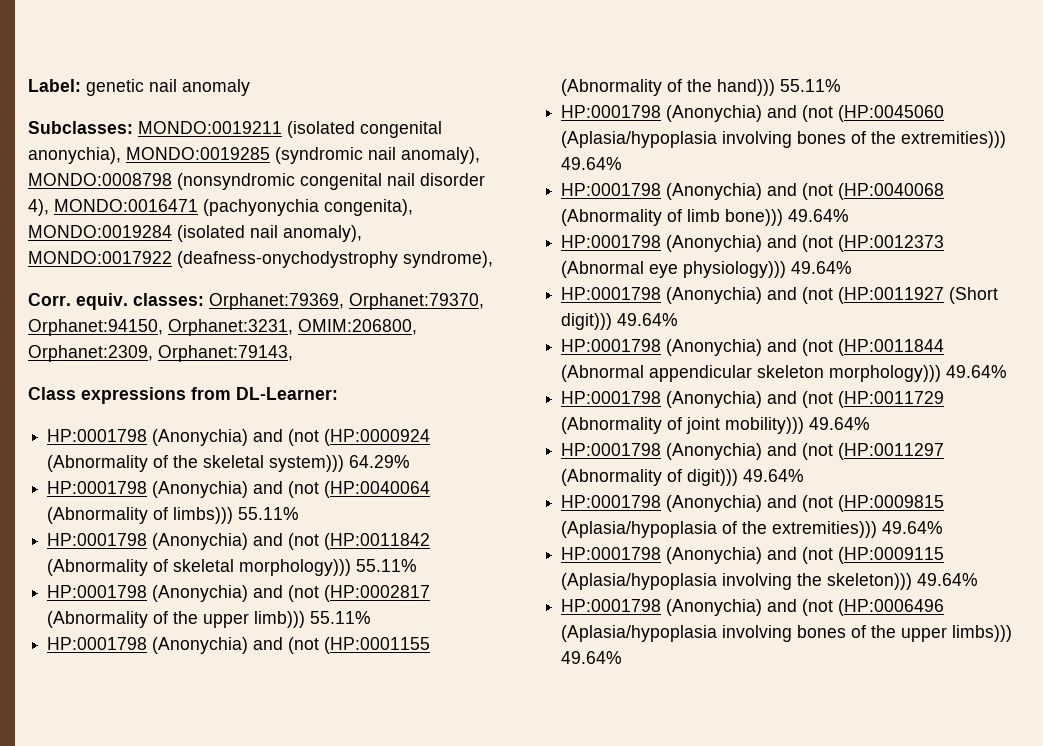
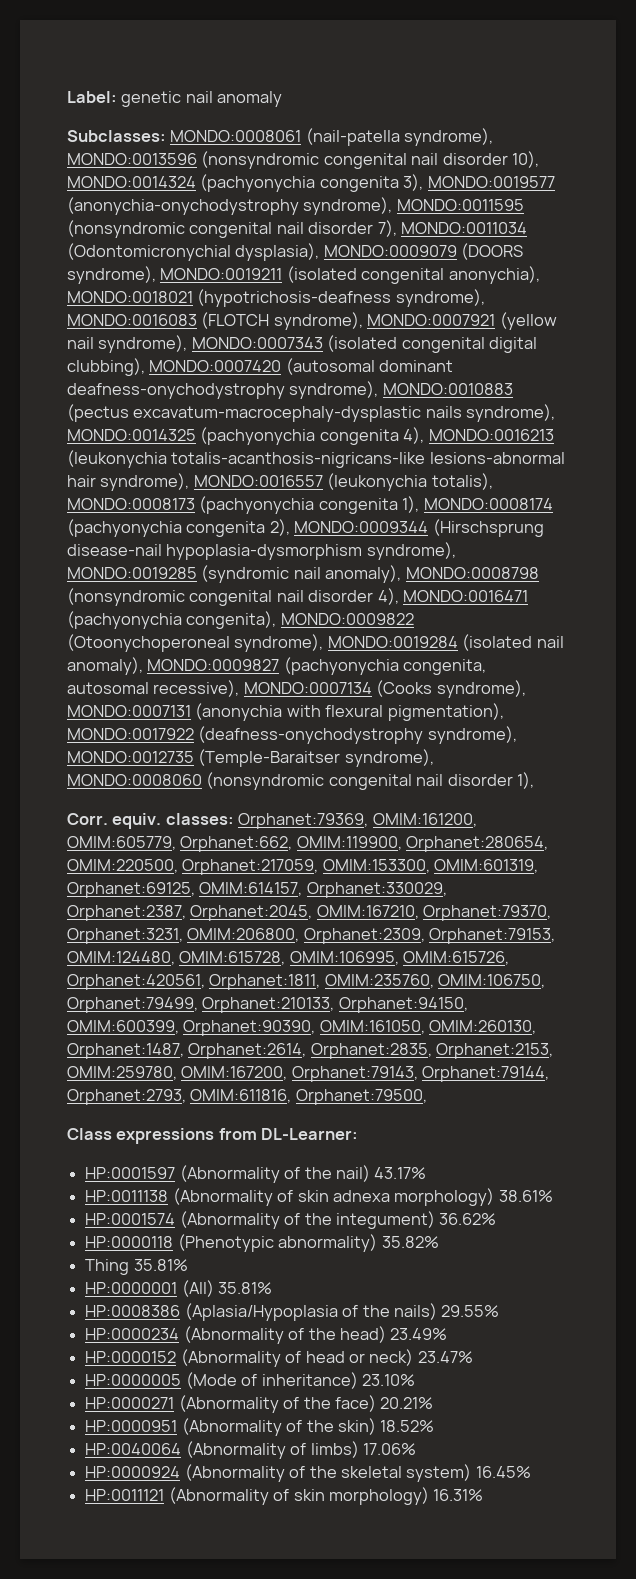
- Subclasses: MONDO:0019211 (isolated congenital anonychia), MONDO:0019285 (syndromic nail anomaly), MONDO:0008798 (nonsyndromic congenital nail disorder 4), MONDO:0016471 (pachyonychia congenita), MONDO:0019284 (isolated nail anomaly), MONDO:0017922 (deafness-onychodystrophy syndrome),
- Corr. equiv. classes: Orphanet:79369, Orphanet:79370, Orphanet:94150, Orphanet:3231, OMIM:206800, Orphanet:2309, Orphanet:79143,
+ Subclasses: MONDO:0008061 (nail-patella syndrome), MONDO:0013596 (nonsyndromic congenital nail disorder 10), MONDO:0014324 (pachyonychia congenita 3), MONDO:0019577 (anonychia-onychodystrophy syndrome), MONDO:0011595 (nonsyndromic congenital nail disorder 7), MONDO:0011034 (Odontomicronychial dysplasia), MONDO:0009079 (DOORS syndrome), MONDO:0019211 (isolated congenital anonychia), MONDO:0018021 (hypotrichosis-deafness syndrome), MONDO:0016083 (FLOTCH syndrome), MONDO:0007921 (yellow nail syndrome), MONDO:0007343 (isolated congenital digital clubbing), MONDO:0007420 (autosomal dominant deafness-onychodystrophy syndrome), MONDO:0010883 (pectus excavatum-macrocephaly-dysplastic nails syndrome), MONDO:0014325 (pachyonychia congenita 4), MONDO:0016213 (leukonychia totalis-acanthosis-nigricans-like lesions-abnormal hair syndrome), MONDO:0016557 (leukonychia totalis), MONDO:0008173 (pachyonychia congenita 1), MONDO:0008174 (pachyonychia congenita 2), MONDO:0009344 (Hirschsprung disease-nail hypoplasia-dysmorphism syndrome), MONDO:0019285 (syndromic nail anomaly), MONDO:0008798 (nonsyndromic congenital nail disorder 4), MONDO:0016471 (pachyonychia congenita), MONDO:0009822 (Otoonychoperoneal syndrome), MONDO:0019284 (isolated nail anomaly), MONDO:0009827 (pachyonychia congenita, autosomal recessive), MONDO:0007134 (Cooks syndrome), MONDO:0007131 (anonychia with flexural pigmentation), MONDO:0017922 (deafness-onychodystrophy syndrome), MONDO:0012735 (Temple-Baraitser syndrome), MONDO:0008060 (nonsyndromic congenital nail disorder 1),
+ Corr. equiv. classes: Orphanet:79369, OMIM:161200, OMIM:605779, Orphanet:662, OMIM:119900, Orphanet:280654, OMIM:220500, Orphanet:217059, OMIM:153300, OMIM:601319, Orphanet:69125, OMIM:614157, Orphanet:330029, Orphanet:2387, Orphanet:2045, OMIM:167210, Orphanet:79370, Orphanet:3231, OMIM:206800, Orphanet:2309, Orphanet:79153, OMIM:124480, OMIM:615728, OMIM:106995, OMIM:615726, Orphanet:420561, Orphanet:1811, OMIM:235760, OMIM:106750, Orphanet:79499, Orphanet:210133, Orphanet:94150, OMIM:600399, Orphanet:90390, OMIM:161050, OMIM:260130, Orphanet:1487, Orphanet:2614, Orphanet:2835, Orphanet:2153, OMIM:259780, OMIM:167200, Orphanet:79143, Orphanet:79144, Orphanet:2793, OMIM:611816, Orphanet:79500,
  Class expressions from DL-Learner:
- HP:0001798 (Anonychia) and (not (HP:0000924 (Abnormality of the skeletal system))) 64.29%
- HP:0001798 (Anonychia) and (not (HP:0040064 (Abnormality of limbs))) 55.11%
- HP:0001798 (Anonychia) and (not (HP:0011842 (Abnormality of skeletal morphology))) 55.11%
- HP:0001798 (Anonychia) and (not (HP:0002817 (Abnormality of the upper limb))) 55.11%
- HP:0001798 (Anonychia) and (not (HP:0001155 (Abnormality of the hand))) 55.11%
- HP:0001798 (Anonychia) and (not (HP:0045060 (Aplasia/hypoplasia involving bones of the extremities))) 49.64%
- HP:0001798 (Anonychia) and (not (HP:0040068 (Abnormality of limb bone))) 49.64%
- HP:0001798 (Anonychia) and (not (HP:0012373 (Abnormal eye physiology))) 49.64%
- HP:0001798 (Anonychia) and (not (HP:0011927 (Short digit))) 49.64%
- HP:0001798 (Anonychia) and (not (HP:0011844 (Abnormal appendicular skeleton morphology))) 49.64%
- HP:0001798 (Anonychia) and (not (HP:0011729 (Abnormality of joint mobility))) 49.64%
- HP:0001798 (Anonychia) and (not (HP:0011297 (Abnormality of digit))) 49.64%
- HP:0001798 (Anonychia) and (not (HP:0009815 (Aplasia/hypoplasia of the extremities))) 49.64%
- HP:0001798 (Anonychia) and (not (HP:0009115 (Aplasia/hypoplasia involving the skeleton))) 49.64%
- HP:0001798 (Anonychia) and (not (HP:0006496 (Aplasia/hypoplasia involving bones of the upper limbs))) 49.64%
+ HP:0001597 (Abnormality of the nail) 43.17%
+ HP:0011138 (Abnormality of skin adnexa morphology) 38.61%
+ HP:0001574 (Abnormality of the integument) 36.62%
+ HP:0000118 (Phenotypic abnormality) 35.82%
+ Thing 35.81%
+ HP:0000001 (All) 35.81%
+ HP:0008386 (Aplasia/Hypoplasia of the nails) 29.55%
+ HP:0000234 (Abnormality of the head) 23.49%
+ HP:0000152 (Abnormality of head or neck) 23.47%
+ HP:0000005 (Mode of inheritance) 23.10%
+ HP:0000271 (Abnormality of the face) 20.21%
+ HP:0000951 (Abnormality of the skin) 18.52%
+ HP:0040064 (Abnormality of limbs) 17.06%
+ HP:0000924 (Abnormality of the skeletal system) 16.45%
+ HP:0011121 (Abnormality of skin morphology) 16.31%

